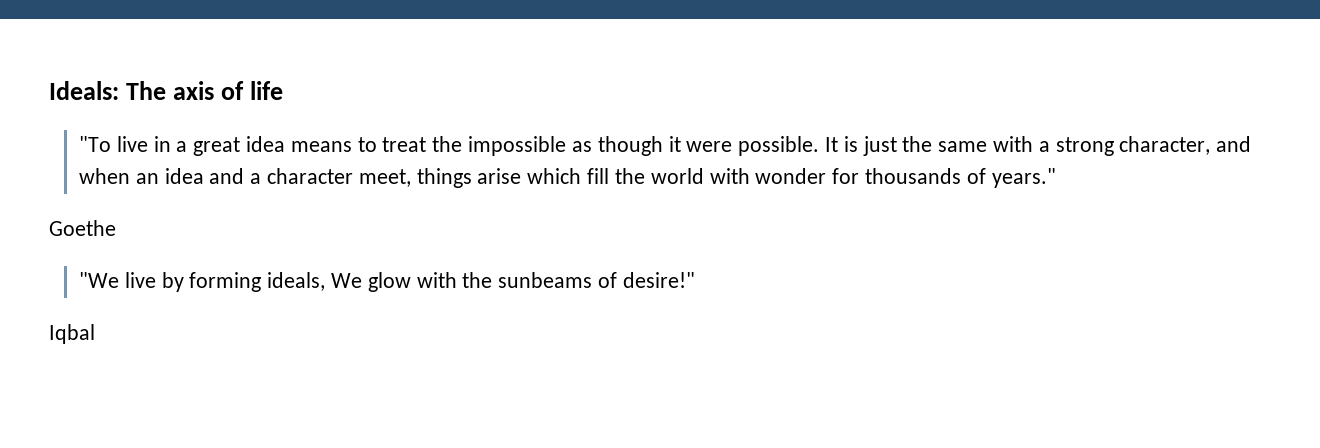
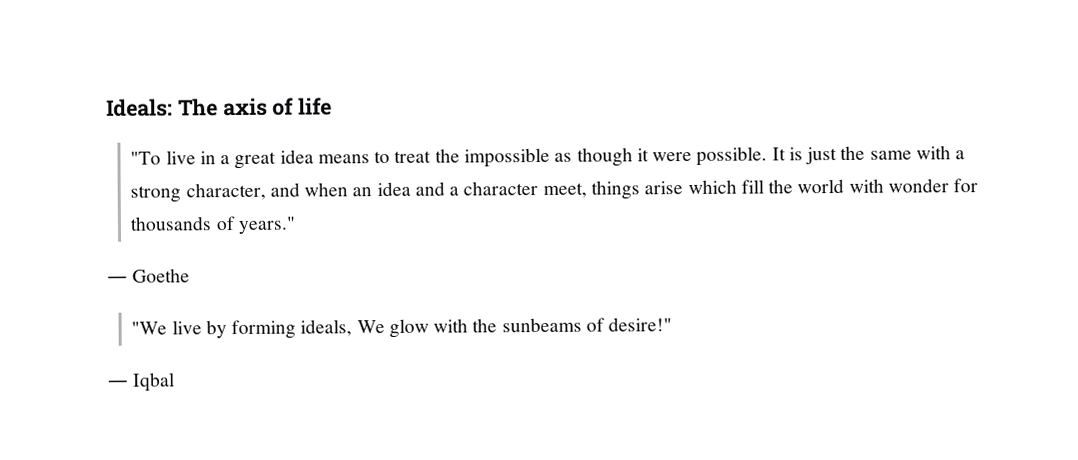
- Goethe
+ ― Goethe
- Iqbal
+ ― Iqbal

